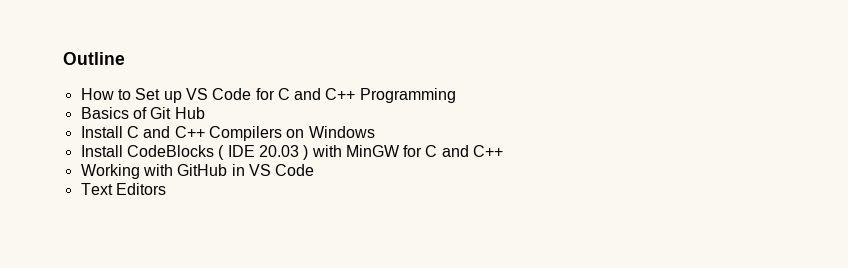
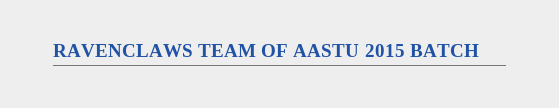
- Outline
- How to Set up VS Code for C and C++ Programming
- Basics of Git Hub
- Install C and C++ Compilers on Windows
- Install CodeBlocks ( IDE 20.03 ) with MinGW for C and C++
- Working with GitHub in VS Code
- Text Editors
+ RAVENCLAWS TEAM OF AASTU 2015 BATCH

